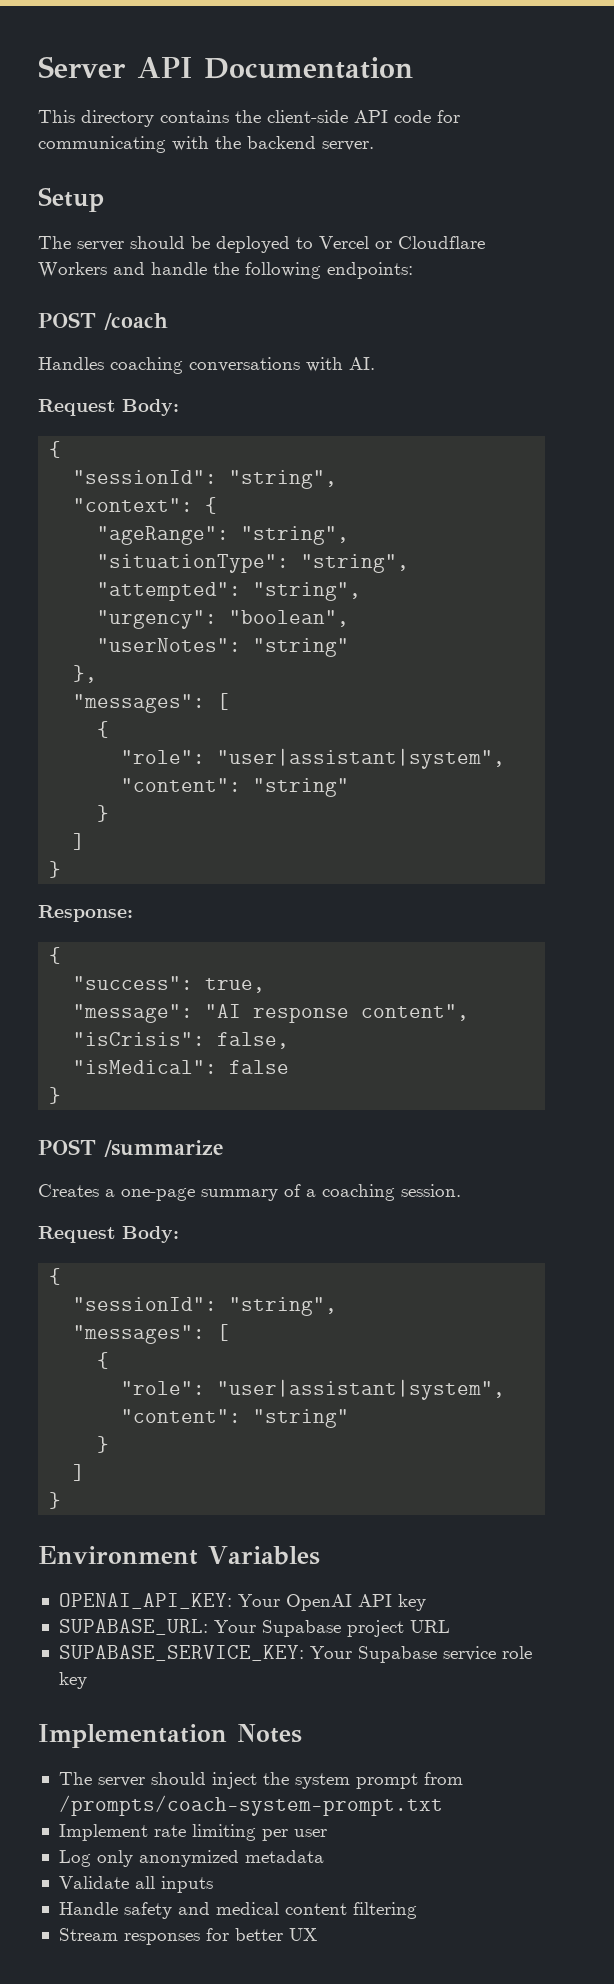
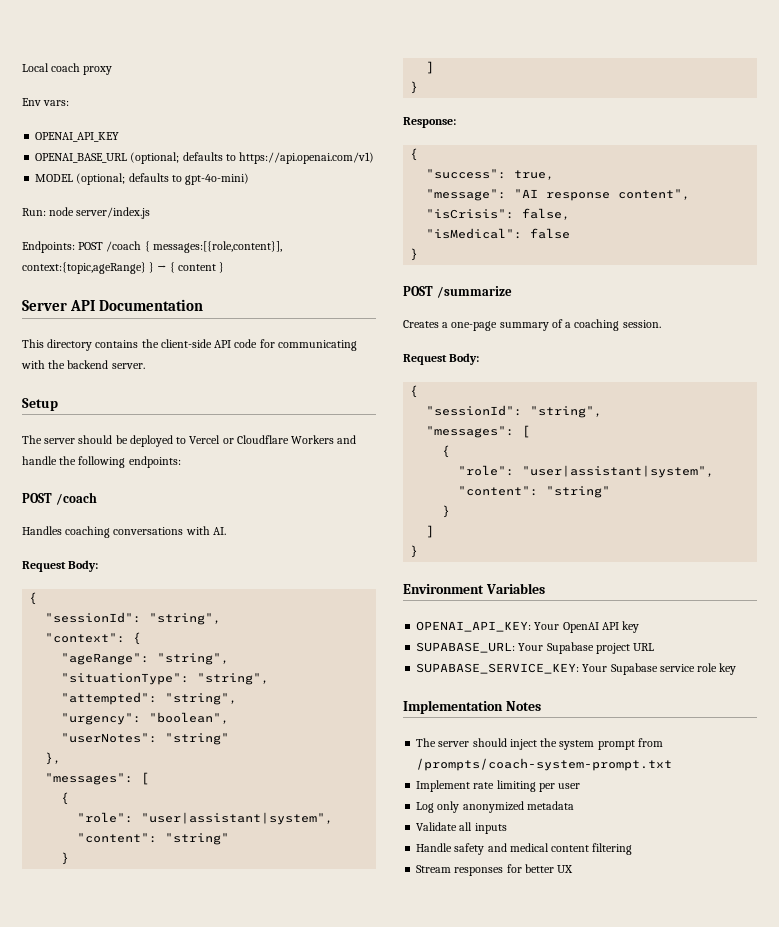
+ Local coach proxy
+ Env vars:
+ OPENAI_API_KEY
+ OPENAI_BASE_URL (optional; defaults to https://api.openai.com/v1)
+ MODEL (optional; defaults to gpt-4o-mini)
+ Run: node server/index.js
+ Endpoints: POST /coach { messages:[{role,content}], context:{topic,ageRange} } → { content }

